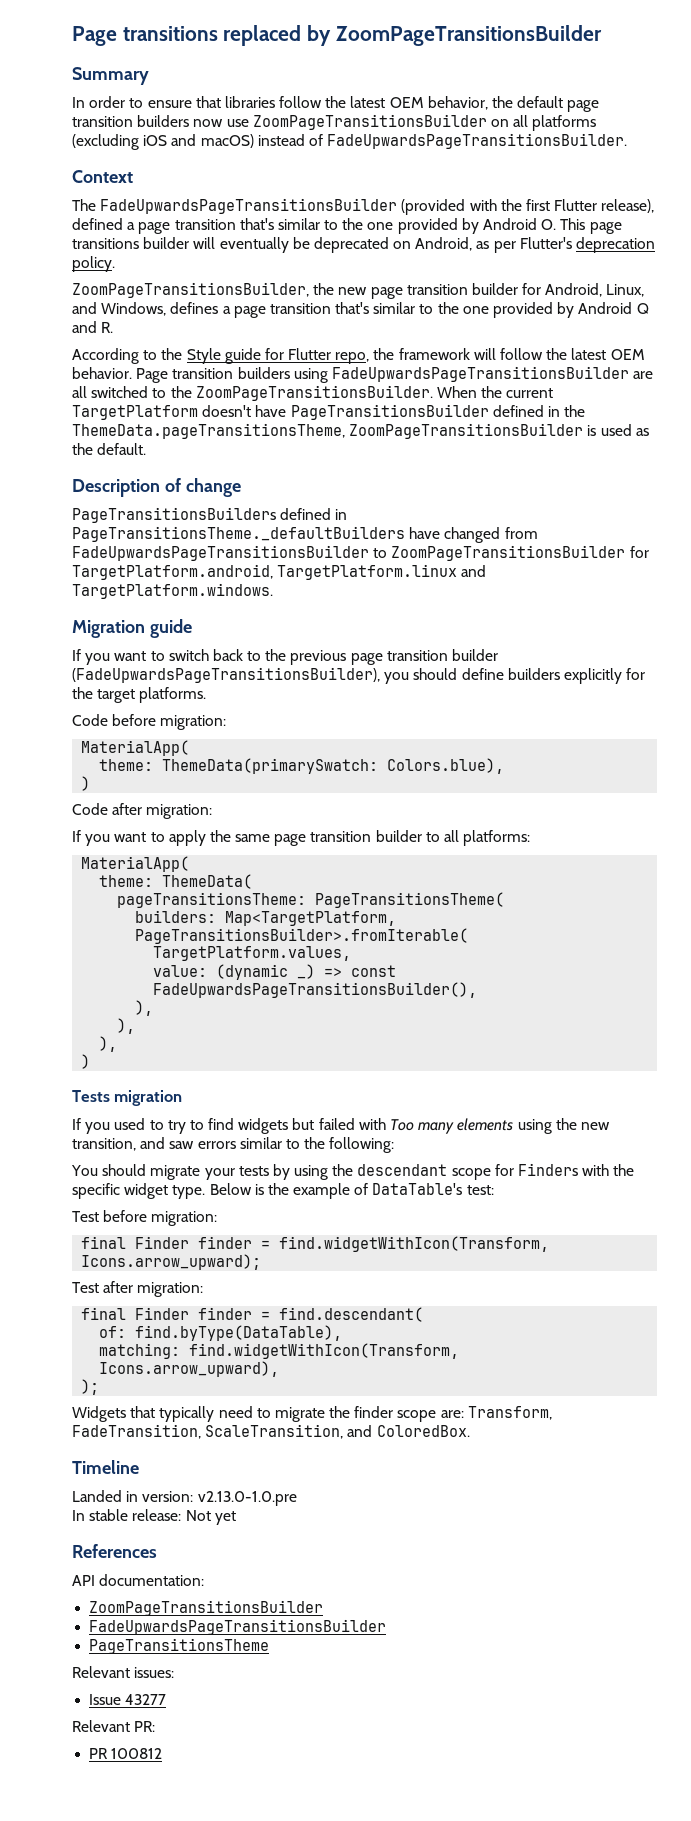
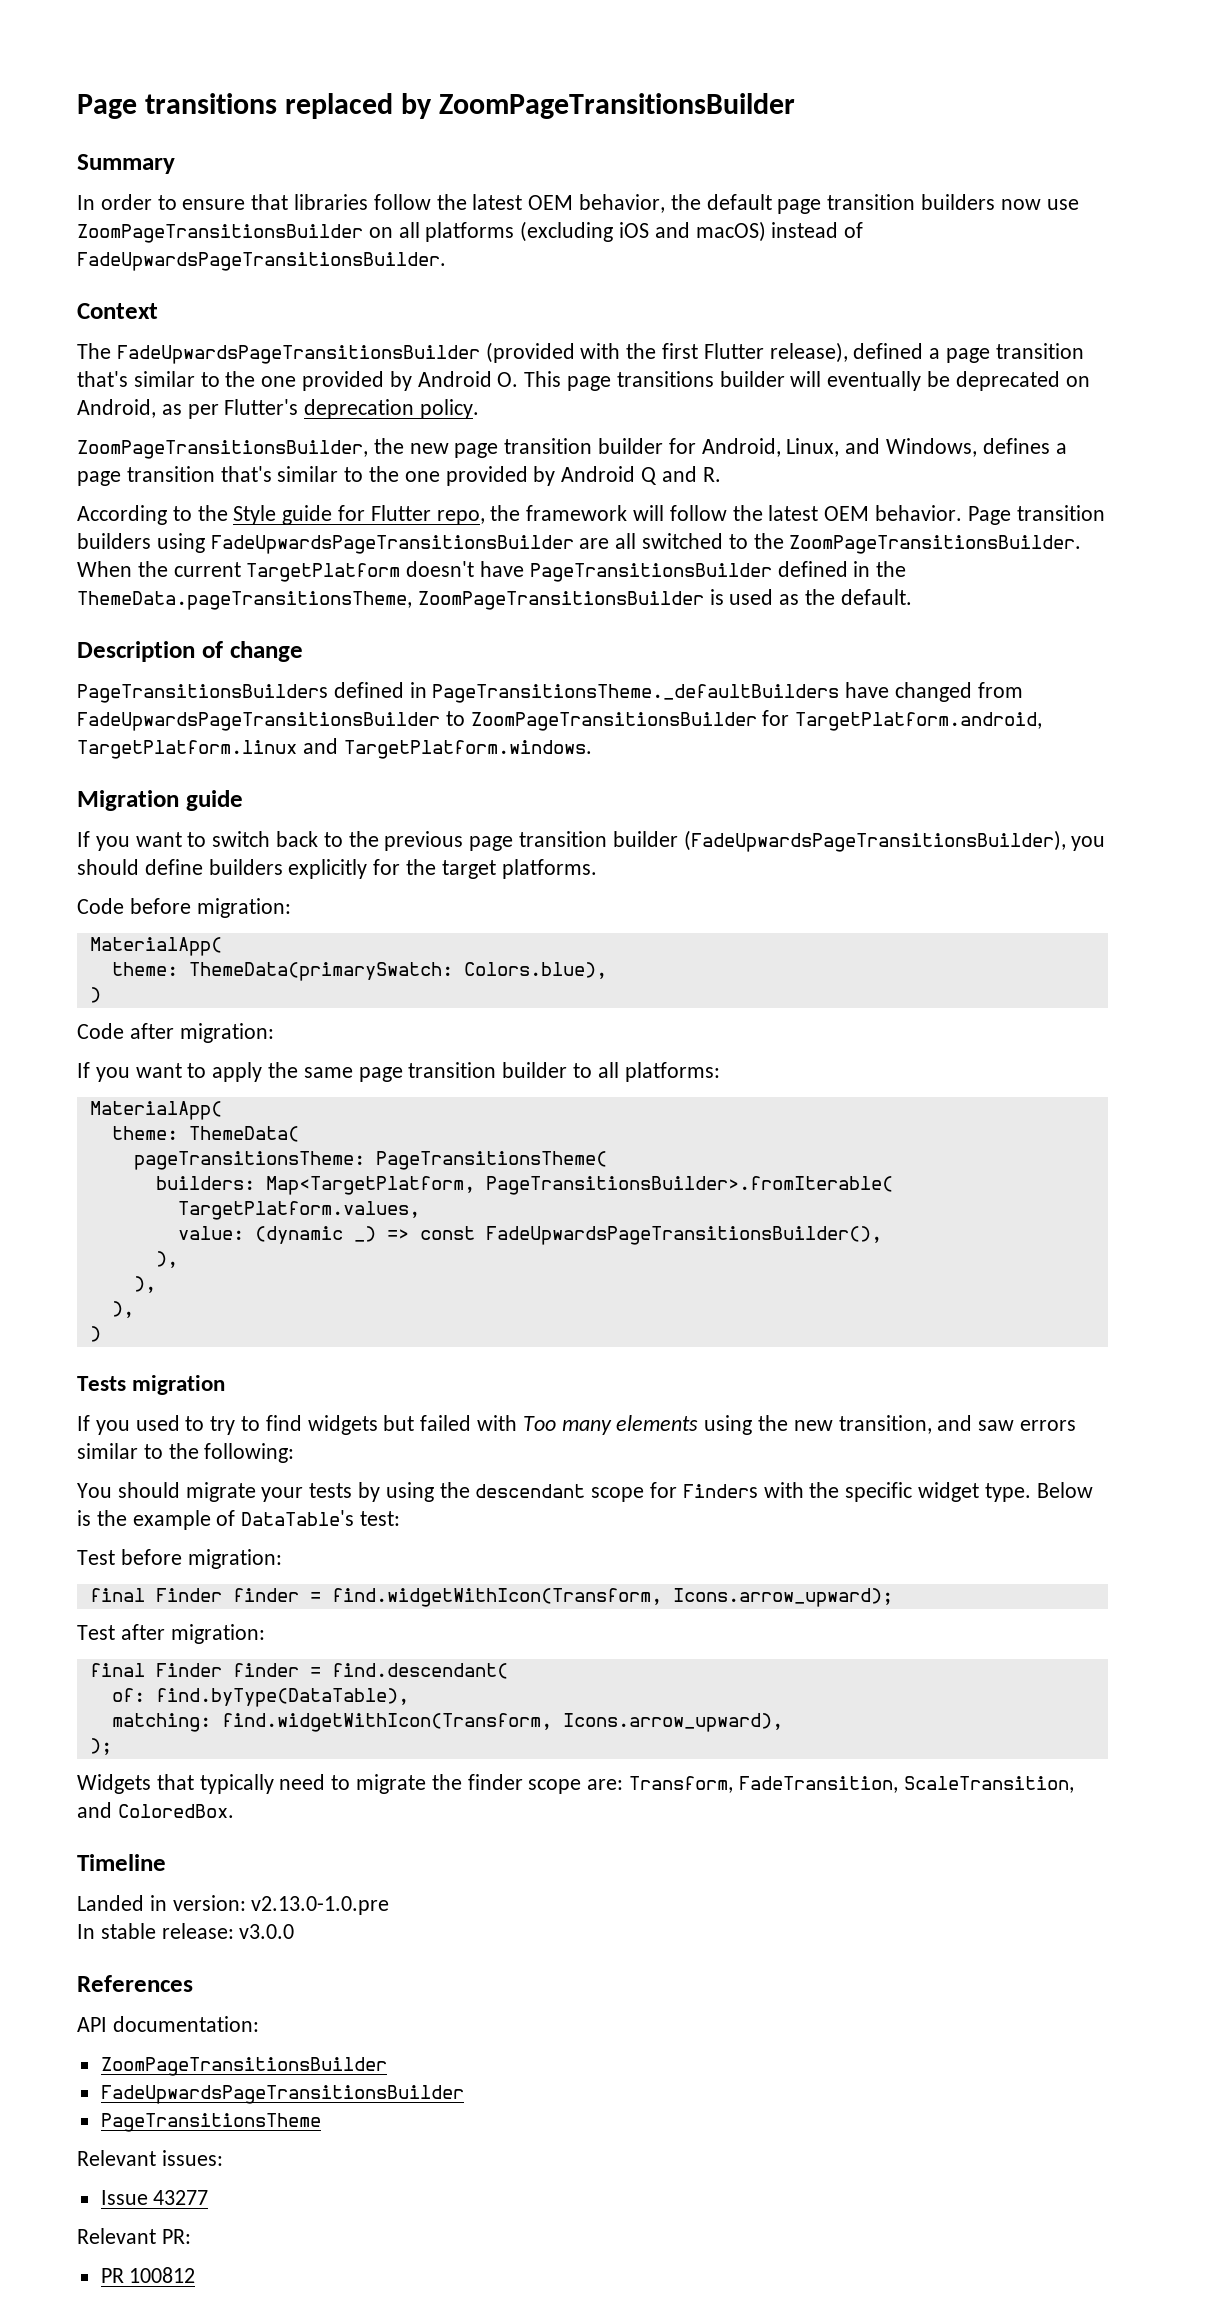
- In stable release: Not yet
+ In stable release: v3.0.0

